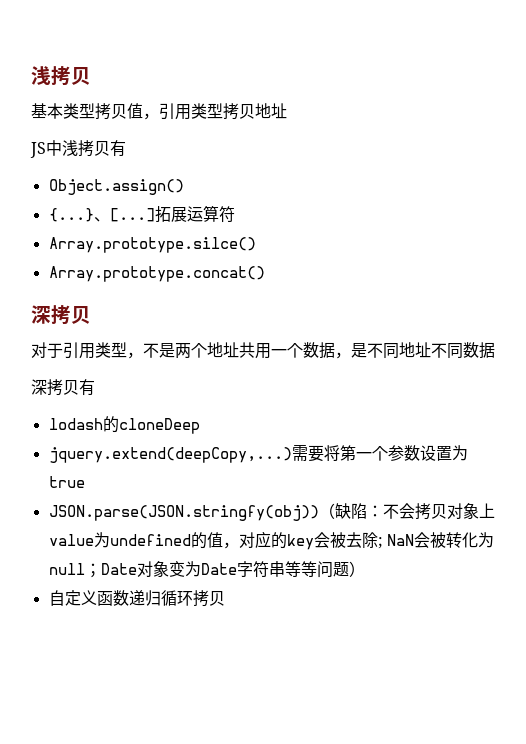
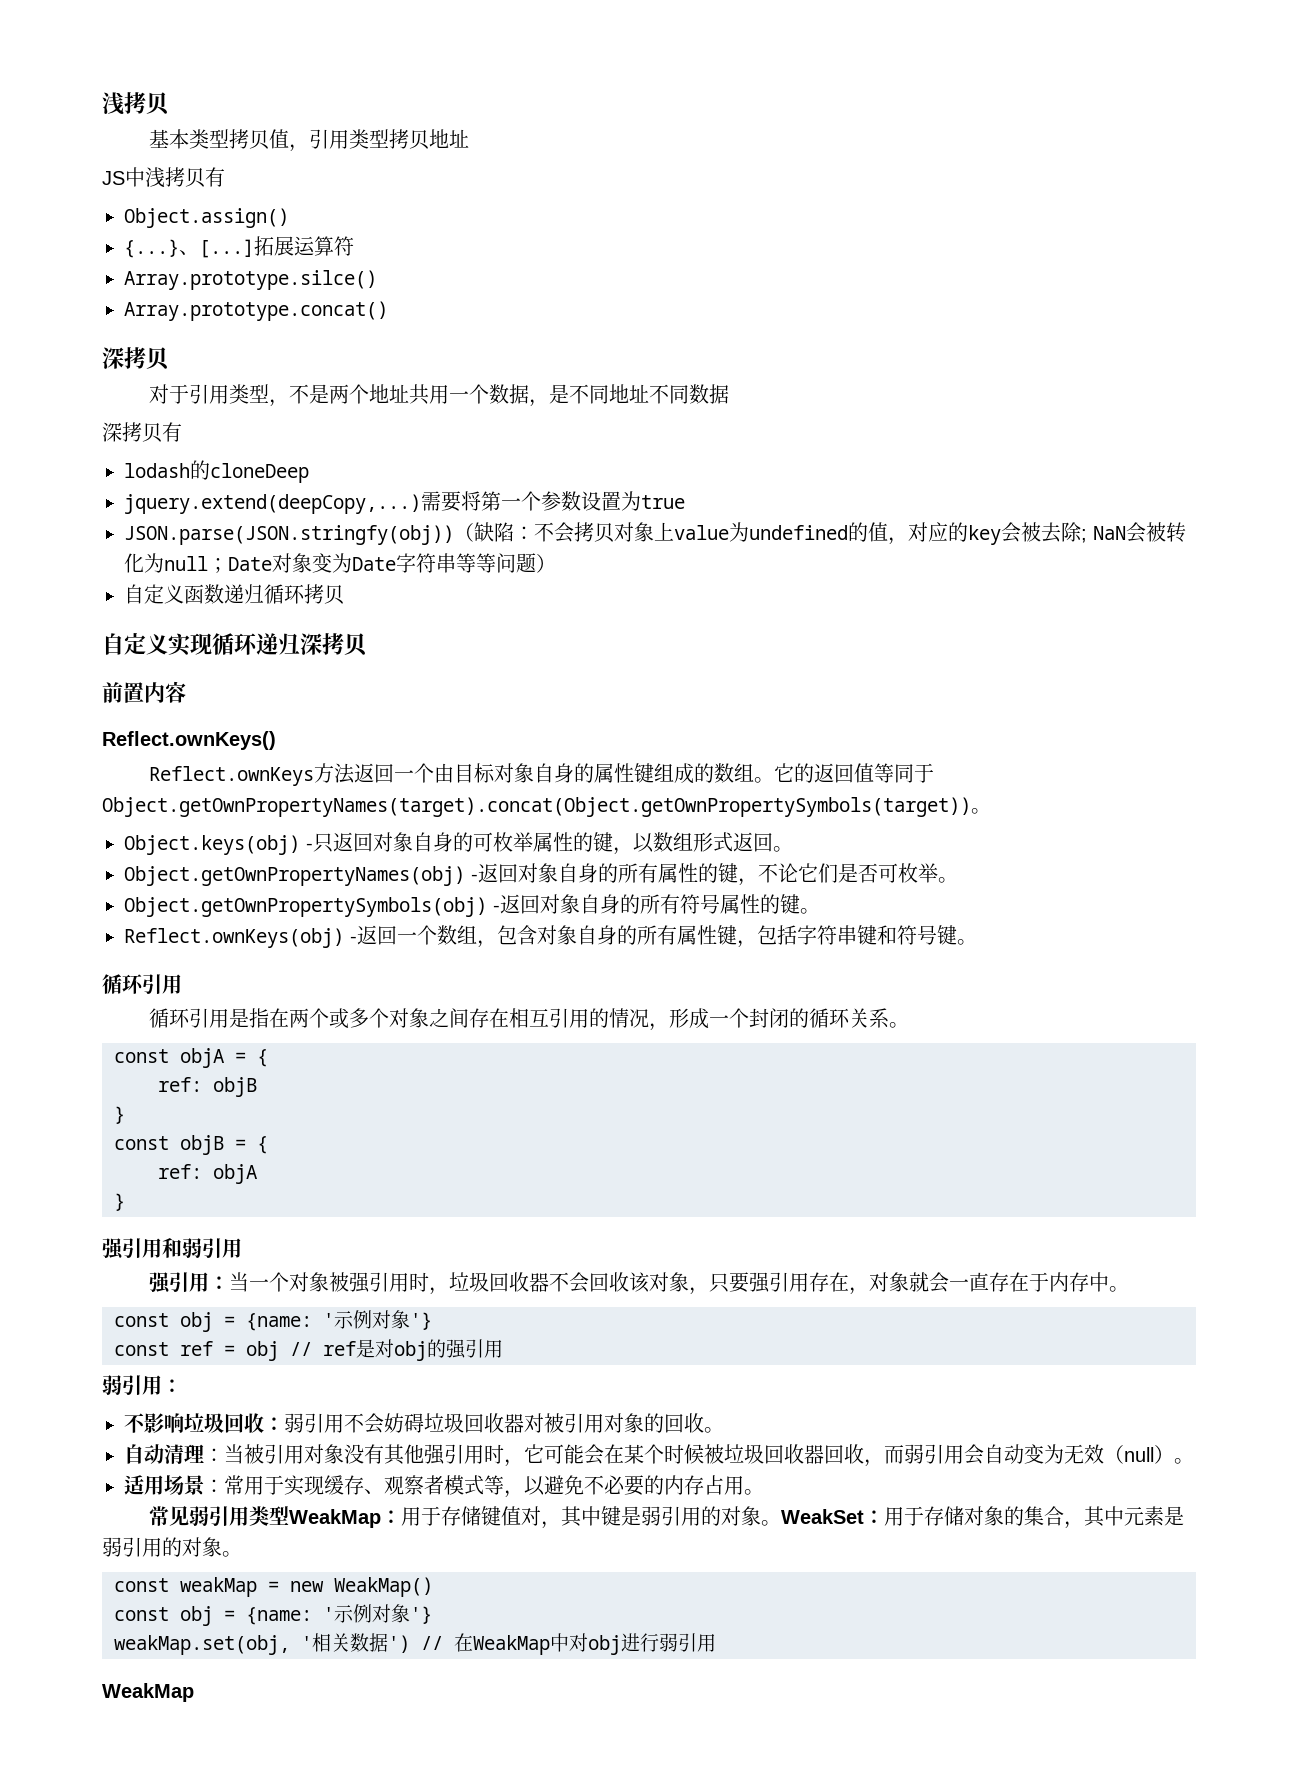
+ 自定义实现循环递归深拷贝
+ 前置内容
+ Reflect.ownKeys()
+ Reflect.ownKeys方法返回一个由目标对象自身的属性键组成的数组。它的返回值等同于Object.getOwnPropertyNames(target).concat(Object.getOwnPropertySymbols(target))。
+ Object.keys(obj) -只返回对象自身的可枚举属性的键，以数组形式返回。
+ Object.getOwnPropertyNames(obj) -返回对象自身的所有属性的键，不论它们是否可枚举。
+ Object.getOwnPropertySymbols(obj) -返回对象自身的所有符号属性的键。
+ Reflect.ownKeys(obj) -返回一个数组，包含对象自身的所有属性键，包括字符串键和符号键。
+ 循环引用
+ 循环引用是指在两个或多个对象之间存在相互引用的情况，形成一个封闭的循环关系。
+ const objA = {
+ ref: objB
+ }
+ const objB = {
+ ref: objA
+ }
+ 强引用和弱引用
+ 强引用：当一个对象被强引用时，垃圾回收器不会回收该对象，只要强引用存在，对象就会一直存在于内存中。
+ const obj = {name: '示例对象'}
+ const ref = obj // ref是对obj的强引用
+ 弱引用：
+ 不影响垃圾回收：弱引用不会妨碍垃圾回收器对被引用对象的回收。
+ 自动清理：当被引用对象没有其他强引用时，它可能会在某个时候被垃圾回收器回收，而弱引用会自动变为无效（null）。
+ 适用场景：常用于实现缓存、观察者模式等，以避免不必要的内存占用。
+ 常见弱引用类型WeakMap：用于存储键值对，其中键是弱引用的对象。WeakSet：用于存储对象的集合，其中元素是弱引用的对象。
+ const weakMap = new WeakMap()
+ const obj = {name: '示例对象'}
+ weakMap.set(obj, '相关数据') // 在WeakMap中对obj进行弱引用
+ WeakMap

